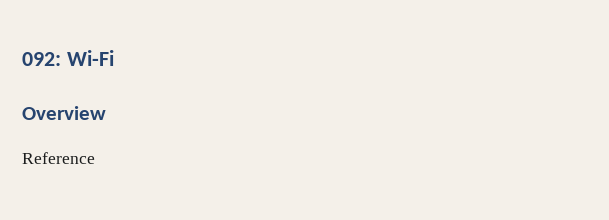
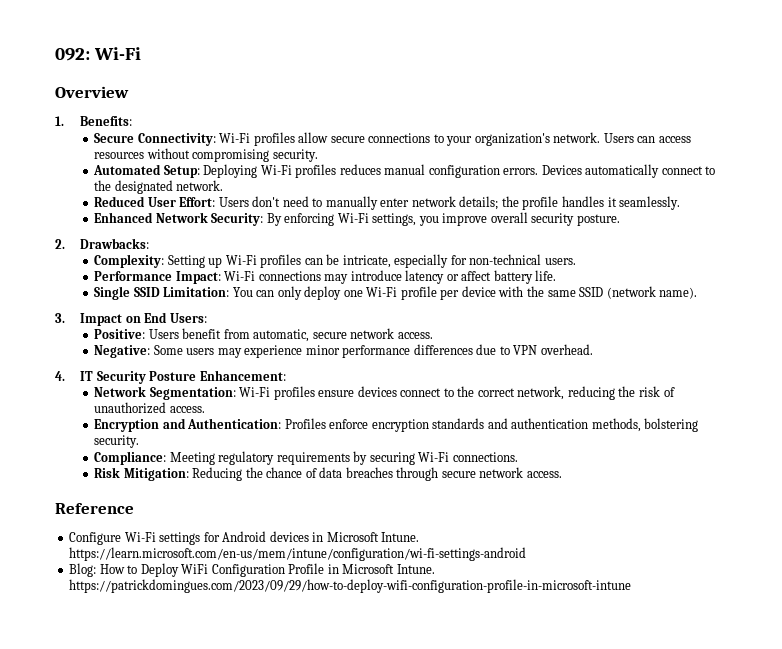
+ 1. Benefits:
+ Secure Connectivity: Wi-Fi profiles allow secure connections to your organization's network. Users can access resources without compromising security.
+ Automated Setup: Deploying Wi-Fi profiles reduces manual configuration errors. Devices automatically connect to the designated network.
+ Reduced User Effort: Users don't need to manually enter network details; the profile handles it seamlessly.
+ Enhanced Network Security: By enforcing Wi-Fi settings, you improve overall security posture.
+ 2. Drawbacks:
+ Complexity: Setting up Wi-Fi profiles can be intricate, especially for non-technical users.
+ Performance Impact: Wi-Fi connections may introduce latency or affect battery life.
+ Single SSID Limitation: You can only deploy one Wi-Fi profile per device with the same SSID (network name).
+ 3. Impact on End Users:
+ Positive: Users benefit from automatic, secure network access.
+ Negative: Some users may experience minor performance differences due to VPN overhead.
+ 4. IT Security Posture Enhancement:
+ Network Segmentation: Wi-Fi profiles ensure devices connect to the correct network, reducing the risk of unauthorized access.
+ Encryption and Authentication: Profiles enforce encryption standards and authentication methods, bolstering security.
+ Compliance: Meeting regulatory requirements by securing Wi-Fi connections.
+ Risk Mitigation: Reducing the chance of data breaches through secure network access.
  Reference
+ Configure Wi-Fi settings for Android devices in Microsoft Intune. https://learn.microsoft.com/en-us/mem/intune/configuration/wi-fi-settings-android
+ Blog: How to Deploy WiFi Configuration Profile in Microsoft Intune. https://patrickdomingues.com/2023/09/29/how-to-deploy-wifi-configuration-profile-in-microsoft-intune

